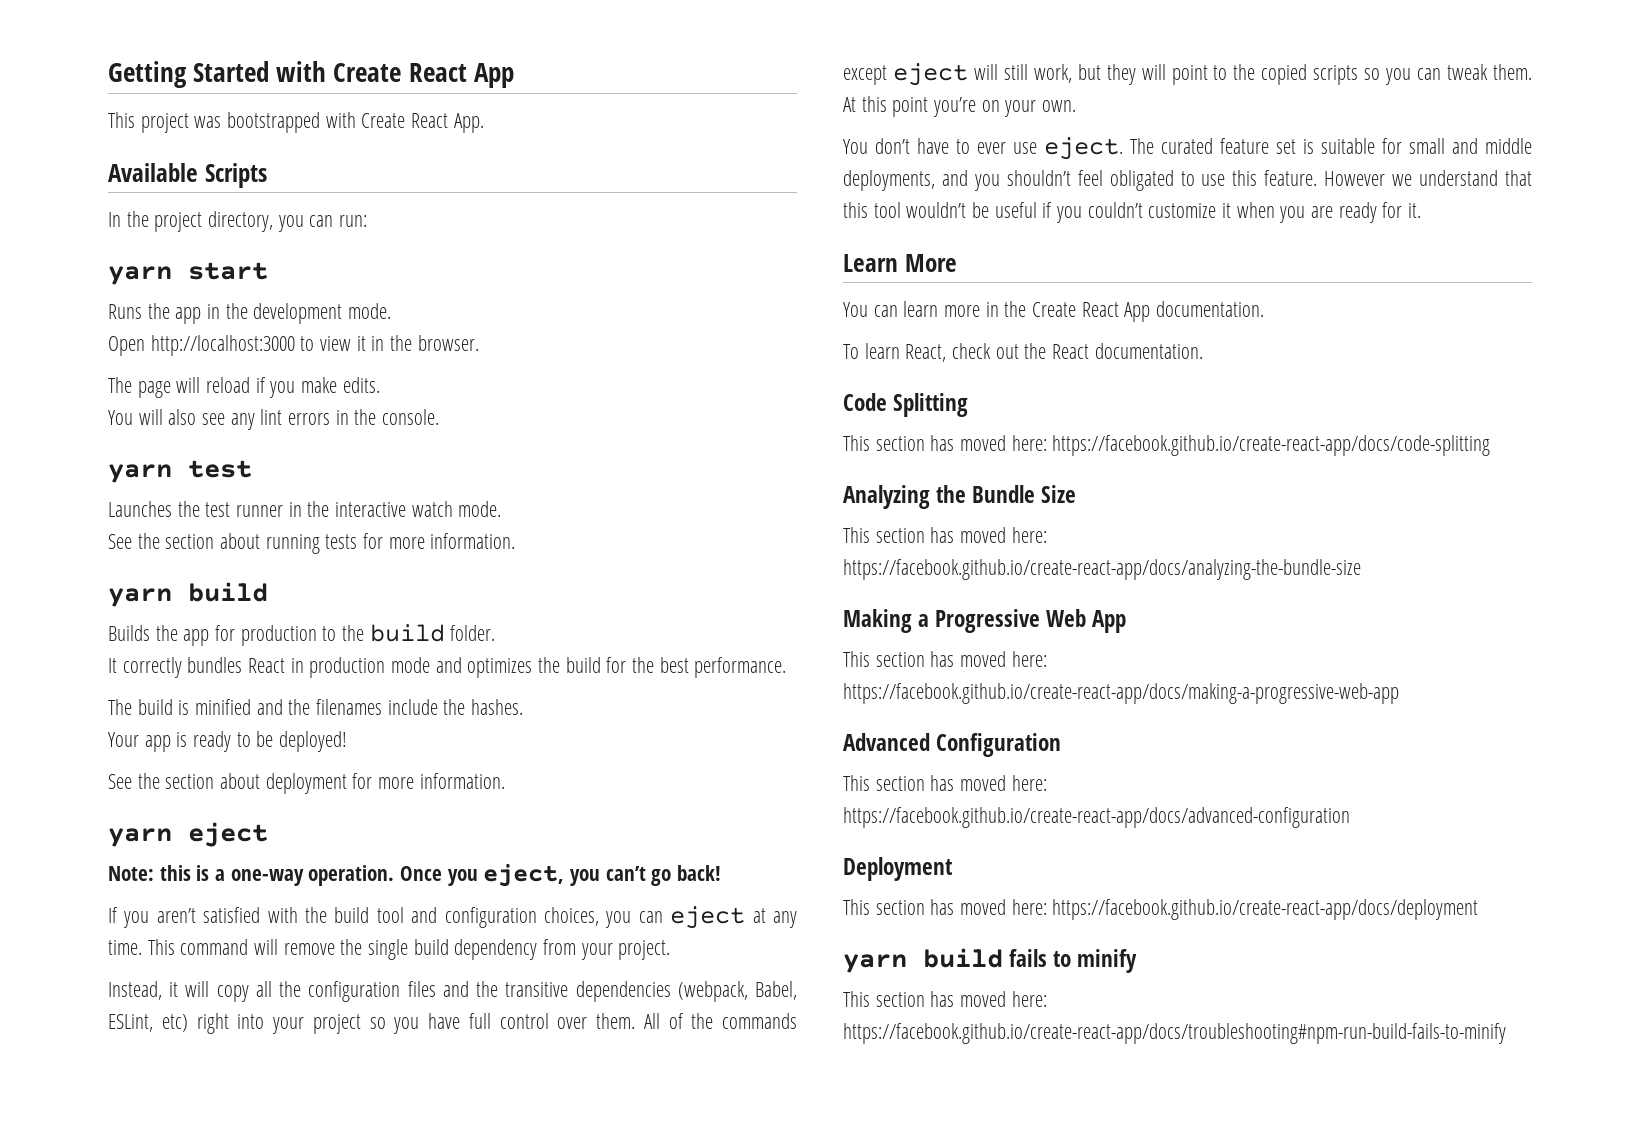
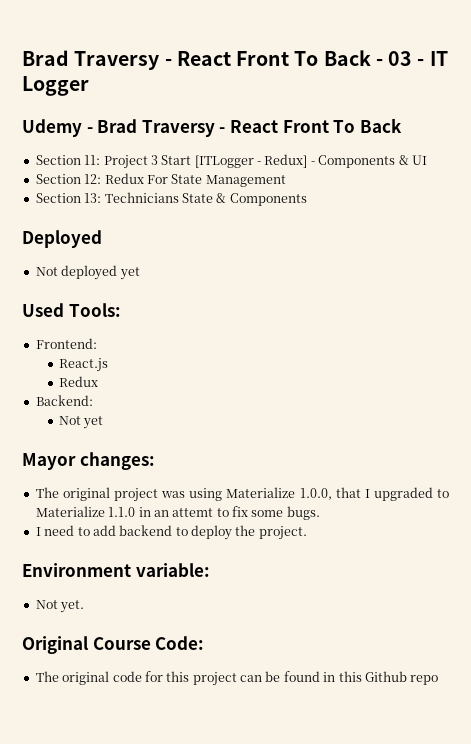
- Getting Started with Create React App
- This project was bootstrapped with Create React App.
- Available Scripts
- In the project directory, you can run:
- yarn start
- Runs the app in the development mode.
- Open http://localhost:3000 to view it in the browser.
- The page will reload if you make edits.
- You will also see any lint errors in the console.
- yarn test
- Launches the test runner in the interactive watch mode.
- See the section about running tests for more information.
- yarn build
- Builds the app for production to the build folder.
- It correctly bundles React in production mode and optimizes the build for the best performance.
- The build is minified and the filenames include the hashes.
- Your app is ready to be deployed!
- See the section about deployment for more information.
- yarn eject
- Note: this is a one-way operation. Once you eject, you can’t go back!
- If you aren’t satisfied with the build tool and configuration choices, you can eject at any time. This command will remove the single build dependency from your project.
- Instead, it will copy all the configuration files and the transitive dependencies (webpack, Babel, ESLint, etc) right into your project so you have full control over them. All of the commands except eject will still work, but they will point to the copied scripts so you can tweak them. At this point you’re on your own.
- You don’t have to ever use eject. The curated feature set is suitable for small and middle deployments, and you shouldn’t feel obligated to use this feature. However we understand that this tool wouldn’t be useful if you couldn’t customize it when you are ready for it.
- Learn More
- You can learn more in the Create React App documentation.
- To learn React, check out the React documentation.
- Code Splitting
- This section has moved here: https://facebook.github.io/create-react-app/docs/code-splitting
- Analyzing the Bundle Size
- This section has moved here: https://facebook.github.io/create-react-app/docs/analyzing-the-bundle-size
- Making a Progressive Web App
- This section has moved here: https://facebook.github.io/create-react-app/docs/making-a-progressive-web-app
- Advanced Configuration
- This section has moved here: https://facebook.github.io/create-react-app/docs/advanced-configuration
- Deployment
- This section has moved here: https://facebook.github.io/create-react-app/docs/deployment
- yarn build fails to minify
- This section has moved here: https://facebook.github.io/create-react-app/docs/troubleshooting#npm-run-build-fails-to-minify
+ Brad Traversy - React Front To Back - 03 - IT Logger
+ Udemy - Brad Traversy - React Front To Back
+ Section 11: Project 3 Start [ITLogger - Redux] - Components & UI
+ Section 12: Redux For State Management
+ Section 13: Technicians State & Components
+ Deployed
+ Not deployed yet
+ Used Tools:
+ Frontend:
+ React.js
+ Redux
+ Backend:
+ Not yet
+ Mayor changes:
+ The original project was using Materialize 1.0.0, that I upgraded to Materialize 1.1.0 in an attemt to fix some bugs.
+ I need to add backend to deploy the project.
+ Environment variable:
+ Not yet.
+ Original Course Code:
+ The original code for this project can be found in this Github repo

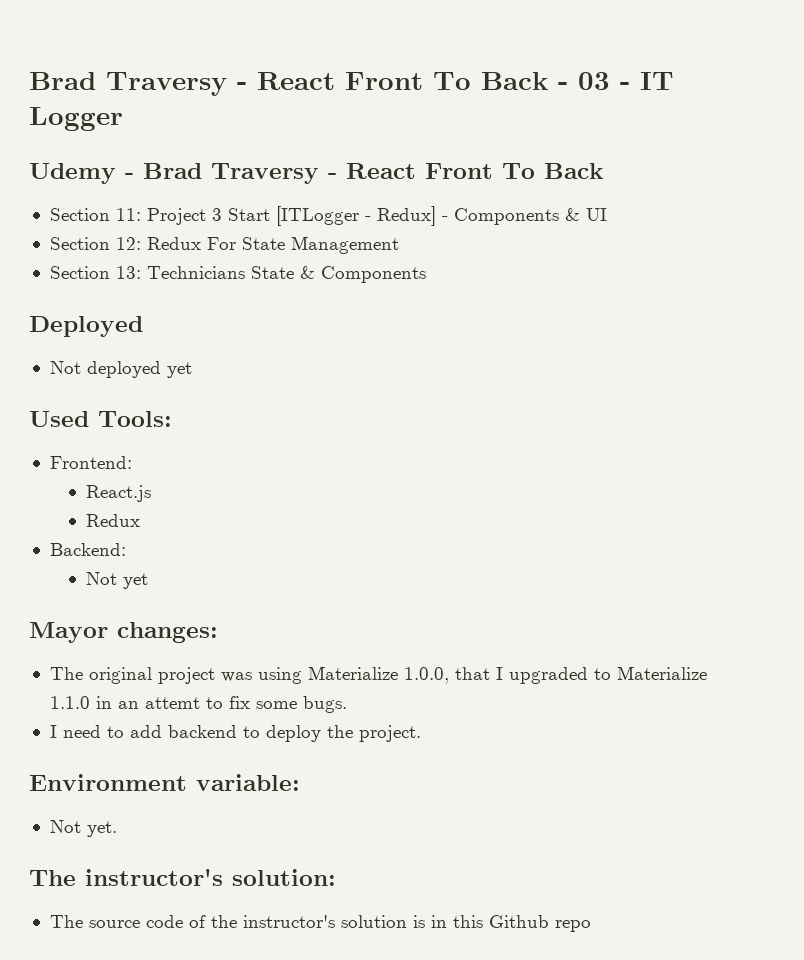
- Original Course Code:
- The original code for this project can be found in this Github repo
+ The instructor's solution:
+ The source code of the instructor's solution is in this Github repo

